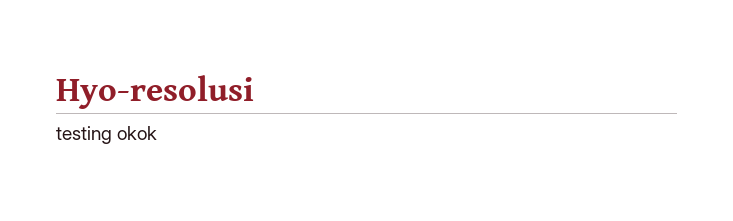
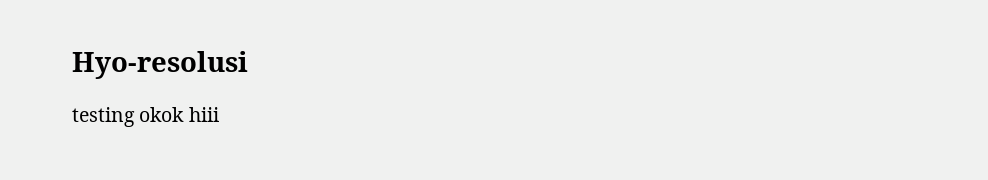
- testing okok
+ testing okok hiii

